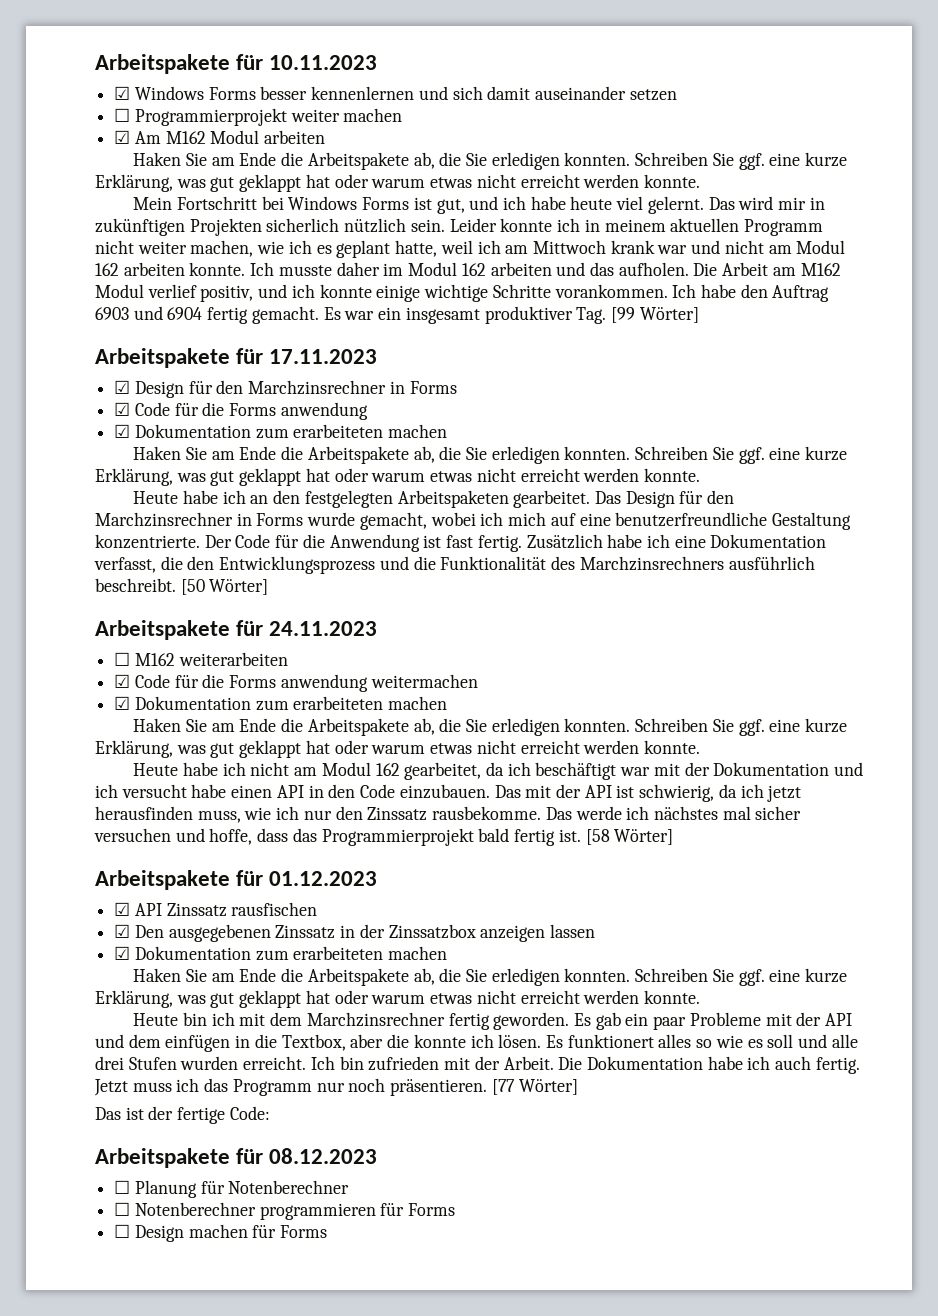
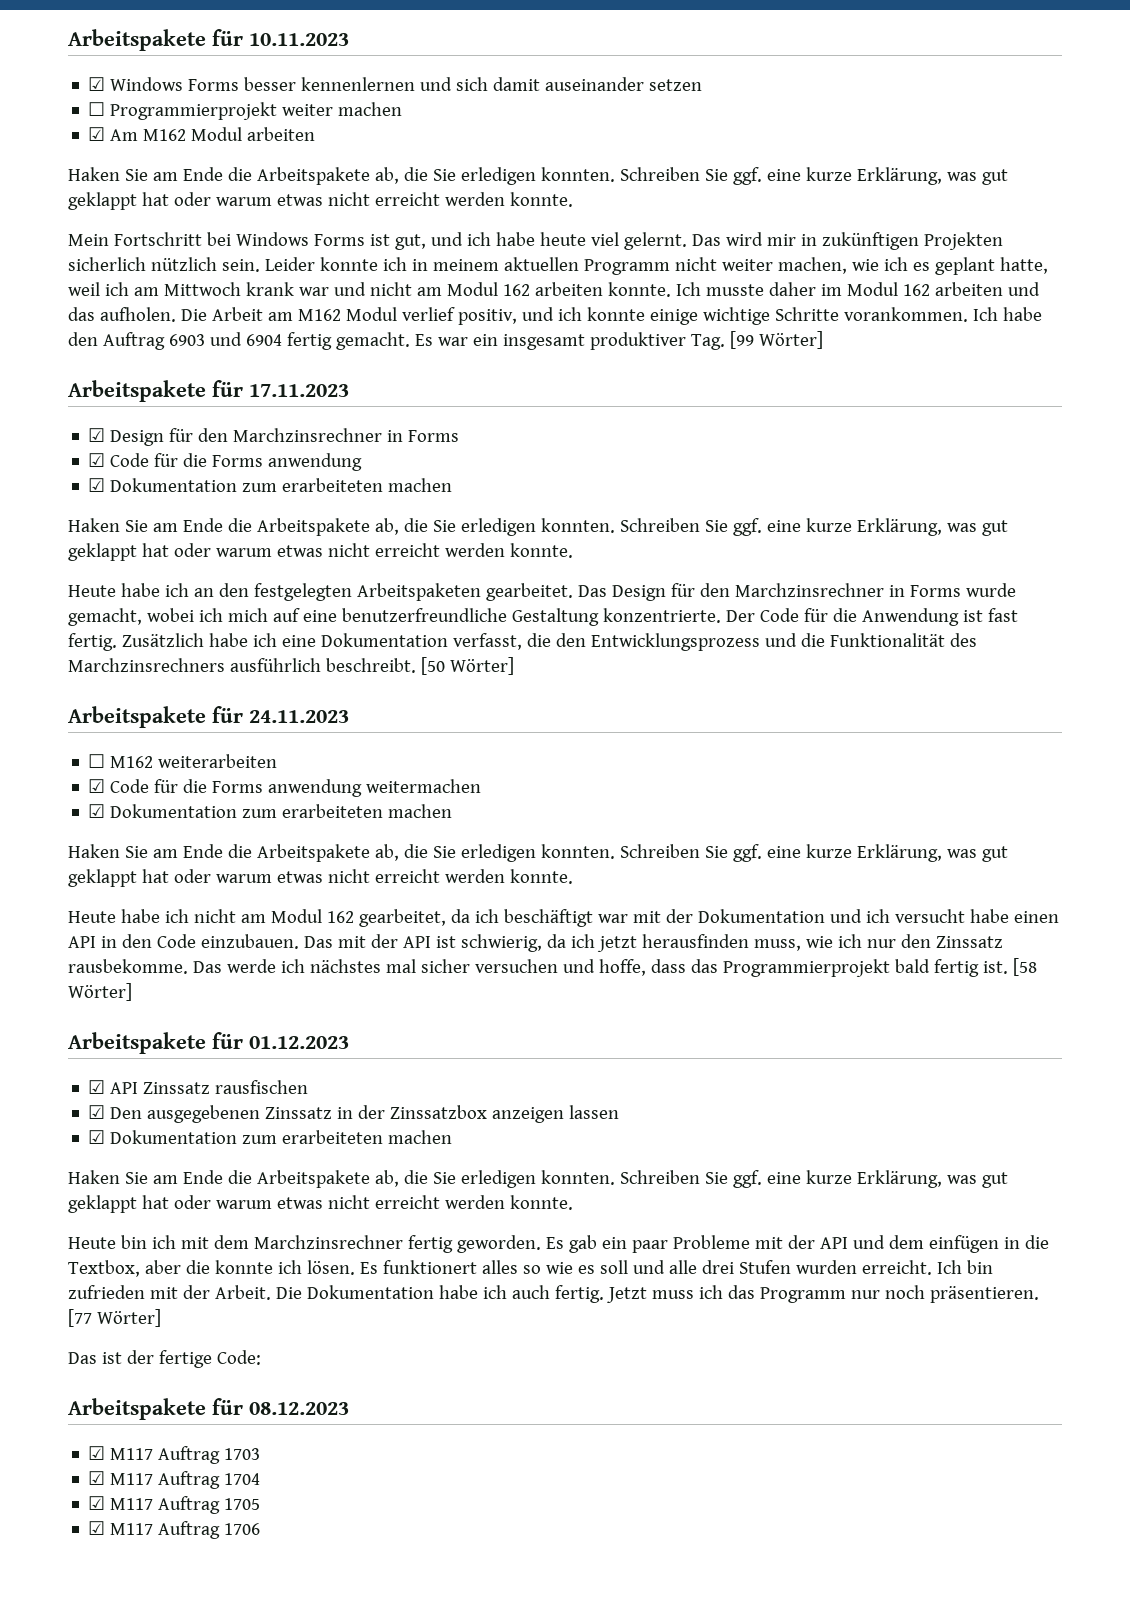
- ☐ Planung für Notenberechner
- ☐ Notenberechner programmieren für Forms
- ☐ Design machen für Forms
+ ☑ M117 Auftrag 1703
+ ☑ M117 Auftrag 1704
+ ☑ M117 Auftrag 1705
+ ☑ M117 Auftrag 1706

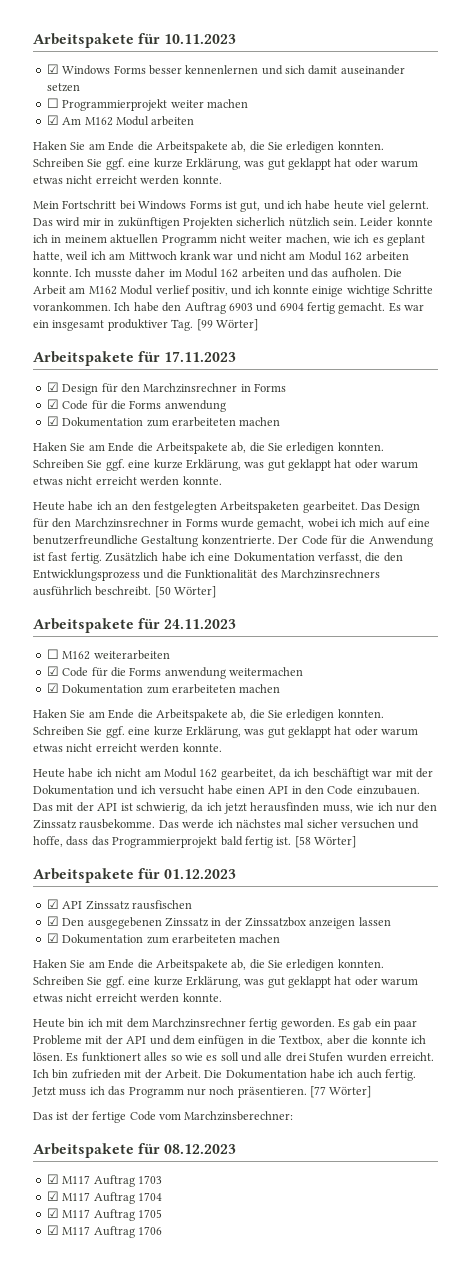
- Das ist der fertige Code:
+ Das ist der fertige Code vom Marchzinsberechner:

